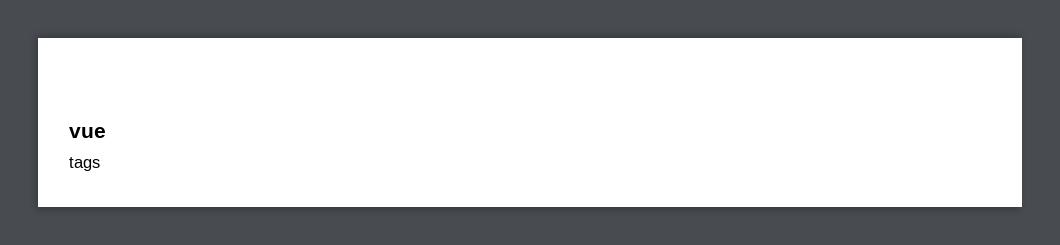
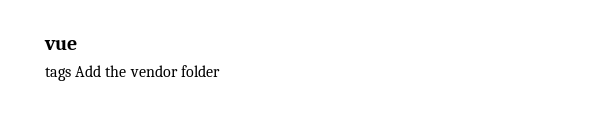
- tags
+ tags Add the vendor folder

